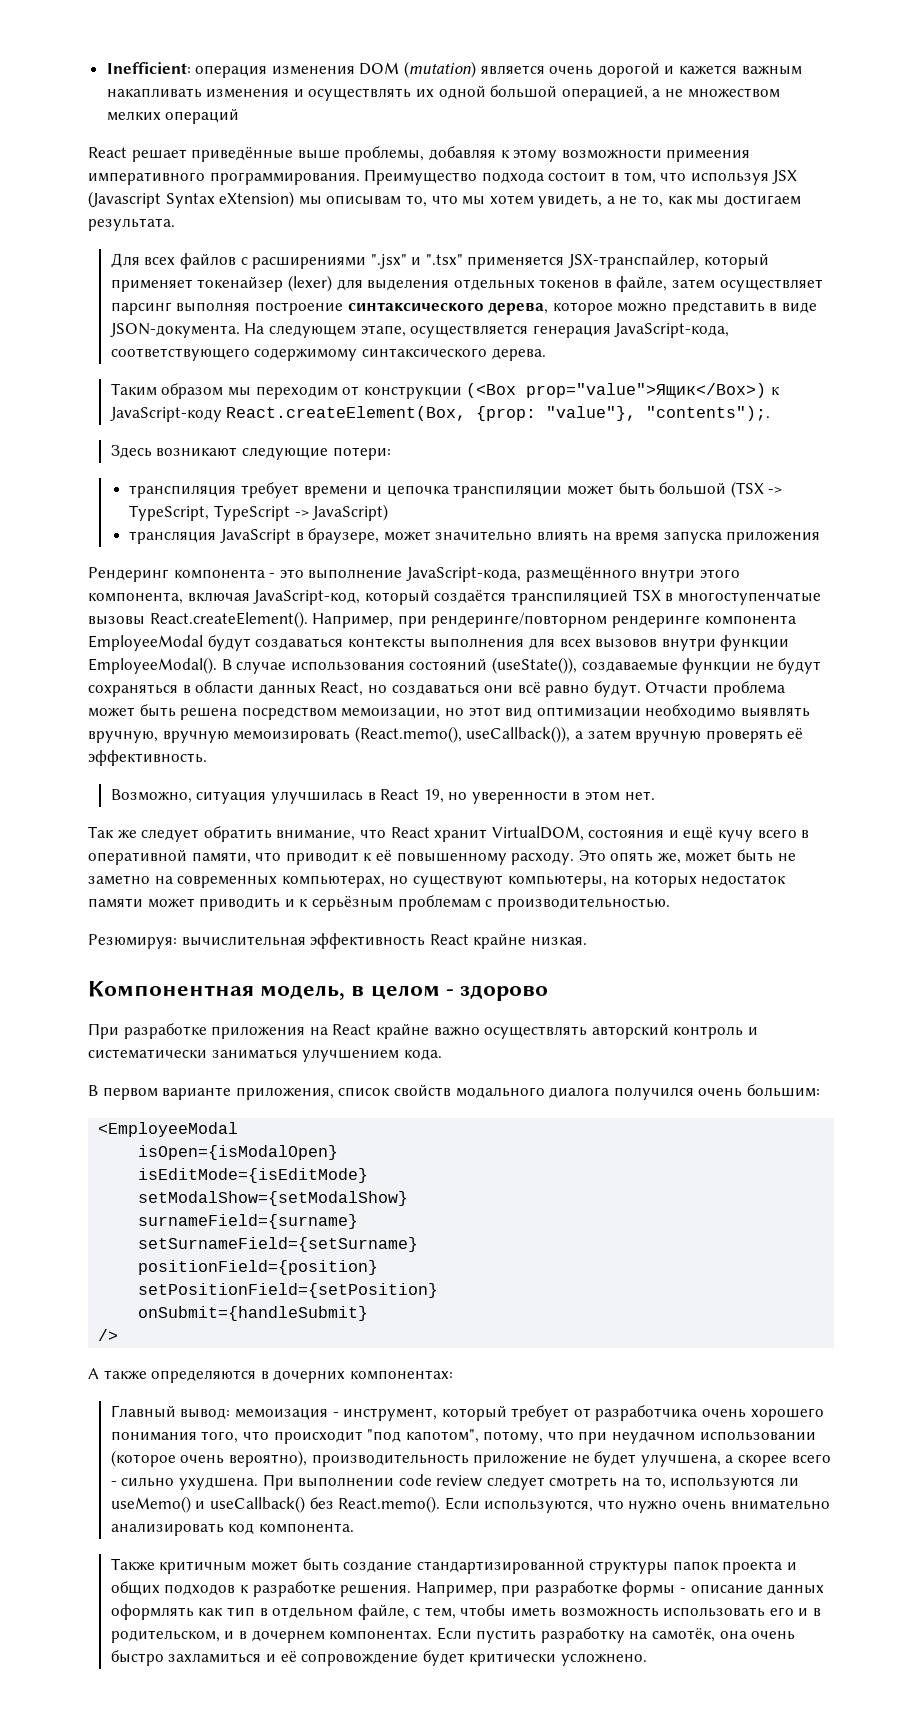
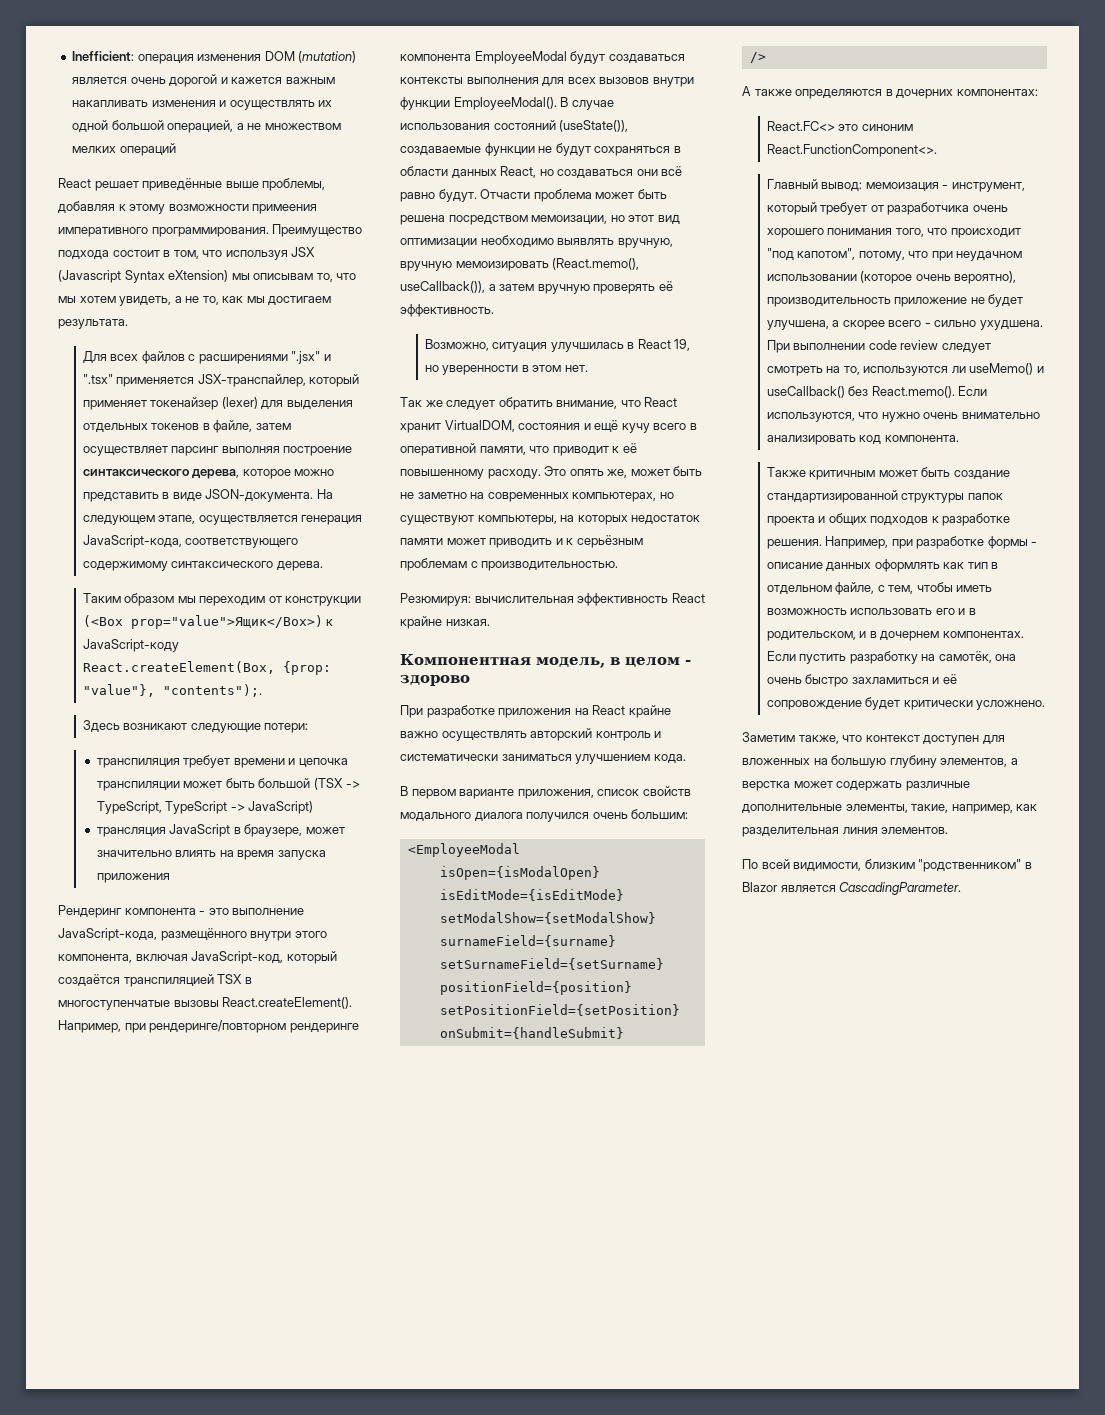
+ React.FC<> это синоним React.FunctionComponent<>.
+ Заметим также, что контекст доступен для вложенных на большую глубину элементов, а верстка может содержать различные дополнительные элементы, такие, например, как разделительная линия элементов.
+ По всей видимости, близким "родственником" в Blazor является CascadingParameter.

